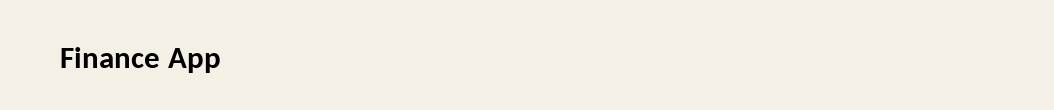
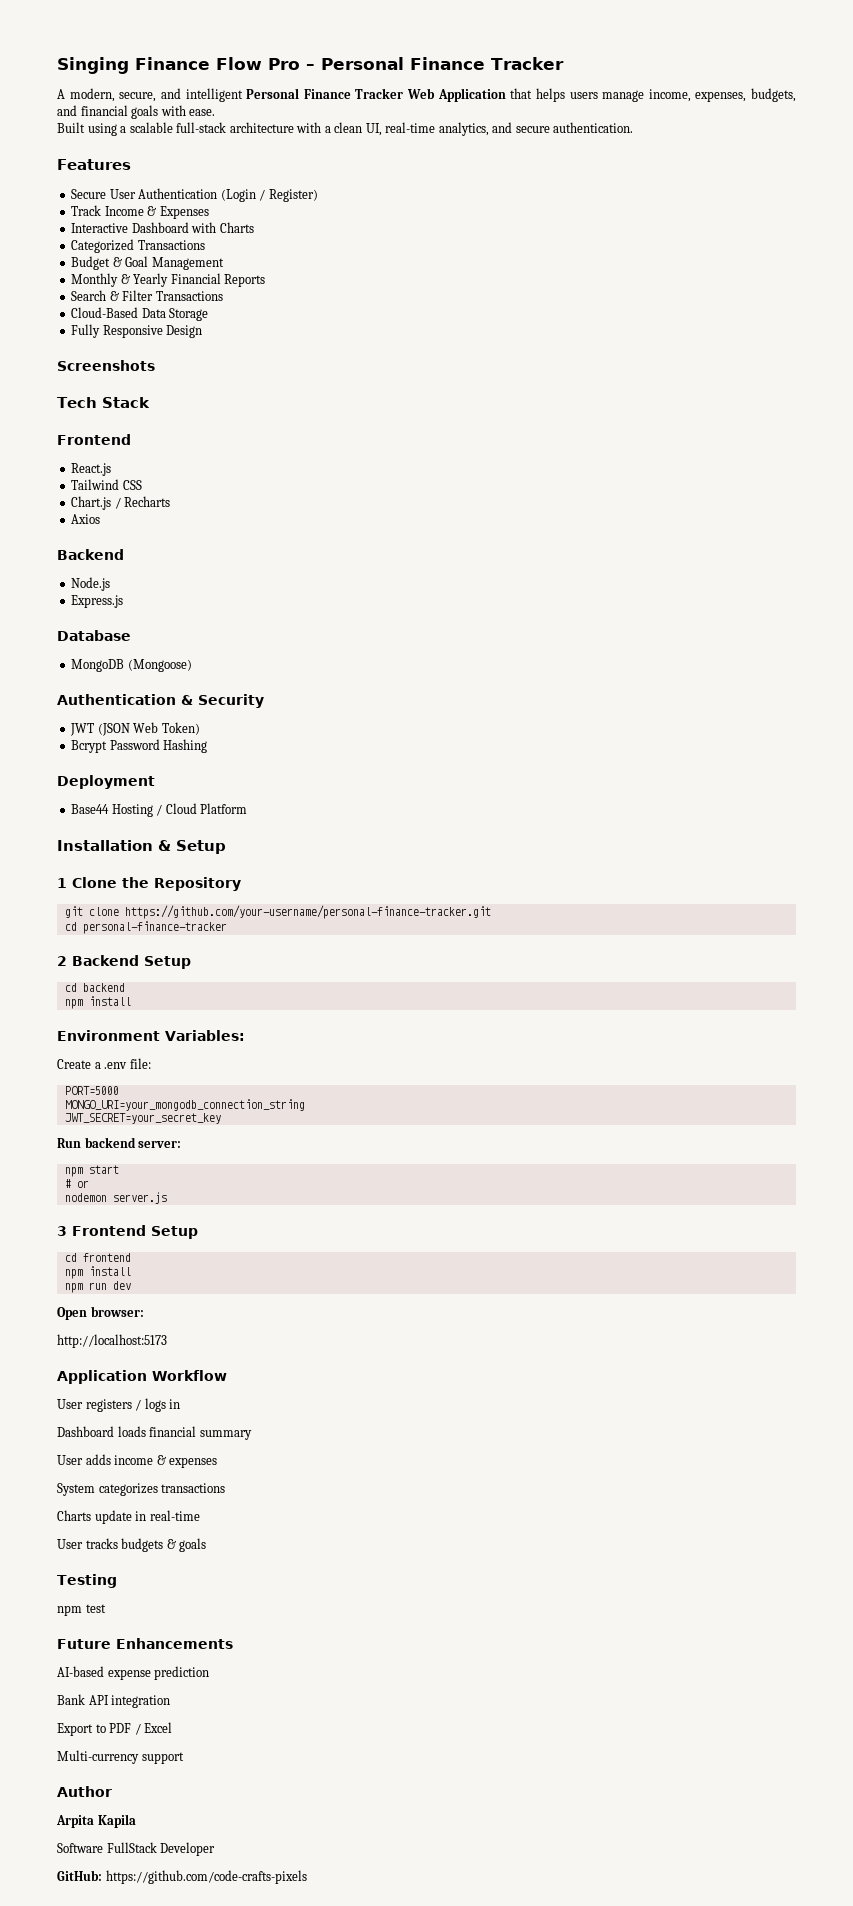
- Finance App
+ Singing Finance Flow Pro – Personal Finance Tracker
+ A modern, secure, and intelligent Personal Finance Tracker Web Application that helps users manage income, expenses, budgets, and financial goals with ease.
+ Built using a scalable full-stack architecture with a clean UI, real-time analytics, and secure authentication.
+ Features
+ Secure User Authentication (Login / Register)
+ Track Income & Expenses
+ Interactive Dashboard with Charts
+ Categorized Transactions
+ Budget & Goal Management
+ Monthly & Yearly Financial Reports
+ Search & Filter Transactions
+ Cloud-Based Data Storage
+ Fully Responsive Design
+ Screenshots
+ Tech Stack
+ Frontend
+ React.js
+ Tailwind CSS
+ Chart.js / Recharts
+ Axios
+ Backend
+ Node.js
+ Express.js
+ Database
+ MongoDB (Mongoose)
+ Authentication & Security
+ JWT (JSON Web Token)
+ Bcrypt Password Hashing
+ Deployment
+ Base44 Hosting / Cloud Platform
+ Installation & Setup
+ 1 Clone the Repository
+ git clone https://github.com/your-username/personal-finance-tracker.git
+ cd personal-finance-tracker
+ 2 Backend Setup
+ cd backend
+ npm install
+ Environment Variables:
+ Create a .env file:
+ PORT=5000
+ MONGO_URI=your_mongodb_connection_string
+ JWT_SECRET=your_secret_key
+ Run backend server:
+ npm start
+ # or
+ nodemon server.js
+ 3 Frontend Setup
+ cd frontend
+ npm install
+ npm run dev
+ Open browser:
+ http://localhost:5173
+ Application Workflow
+ User registers / logs in
+ Dashboard loads financial summary
+ User adds income & expenses
+ System categorizes transactions
+ Charts update in real-time
+ User tracks budgets & goals
+ Testing
+ npm test
+ Future Enhancements
+ AI-based expense prediction
+ Bank API integration
+ Export to PDF / Excel
+ Multi-currency support
+ Author
+ Arpita Kapila
+ Software FullStack Developer
+ GitHub: https://github.com/code-crafts-pixels

